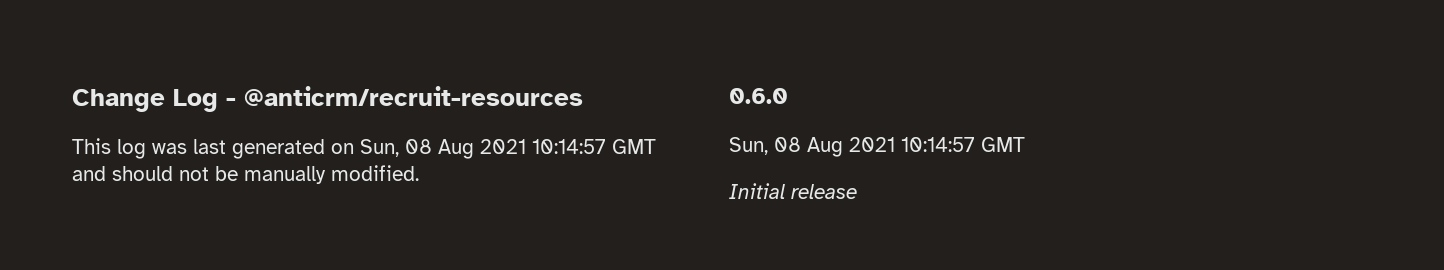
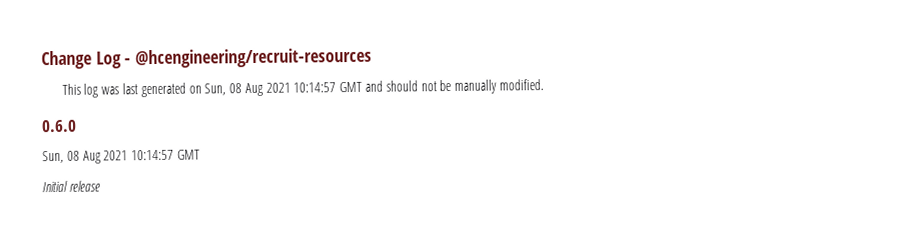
- Change Log - @anticrm/recruit-resources
+ Change Log - @hcengineering/recruit-resources

